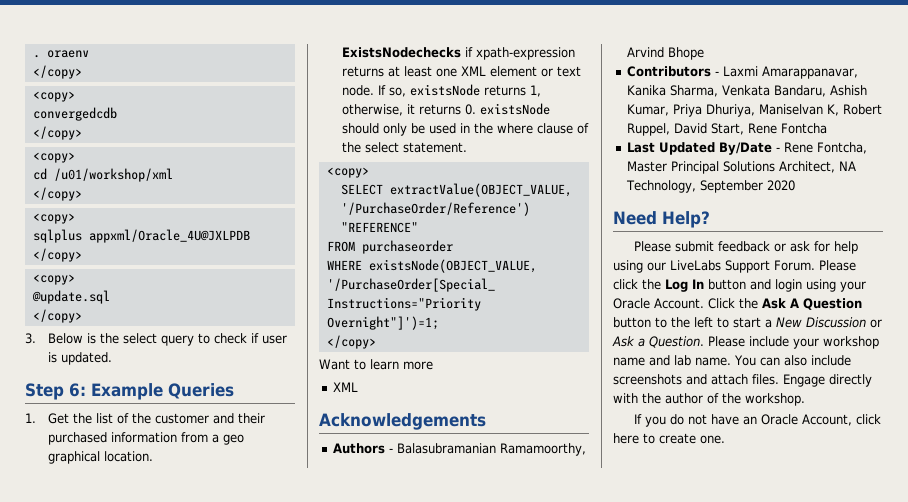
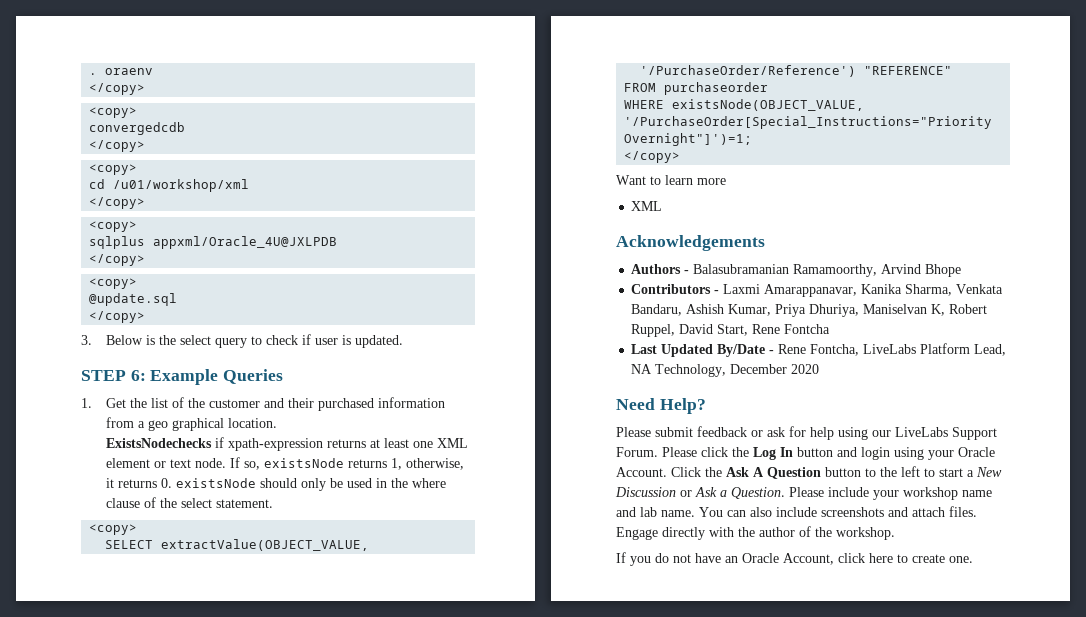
- Step 6: Example Queries
+ STEP 6: Example Queries
- Last Updated By/Date - Rene Fontcha, Master Principal Solutions Architect, NA Technology, September 2020
+ Last Updated By/Date - Rene Fontcha, LiveLabs Platform Lead, NA Technology, December 2020

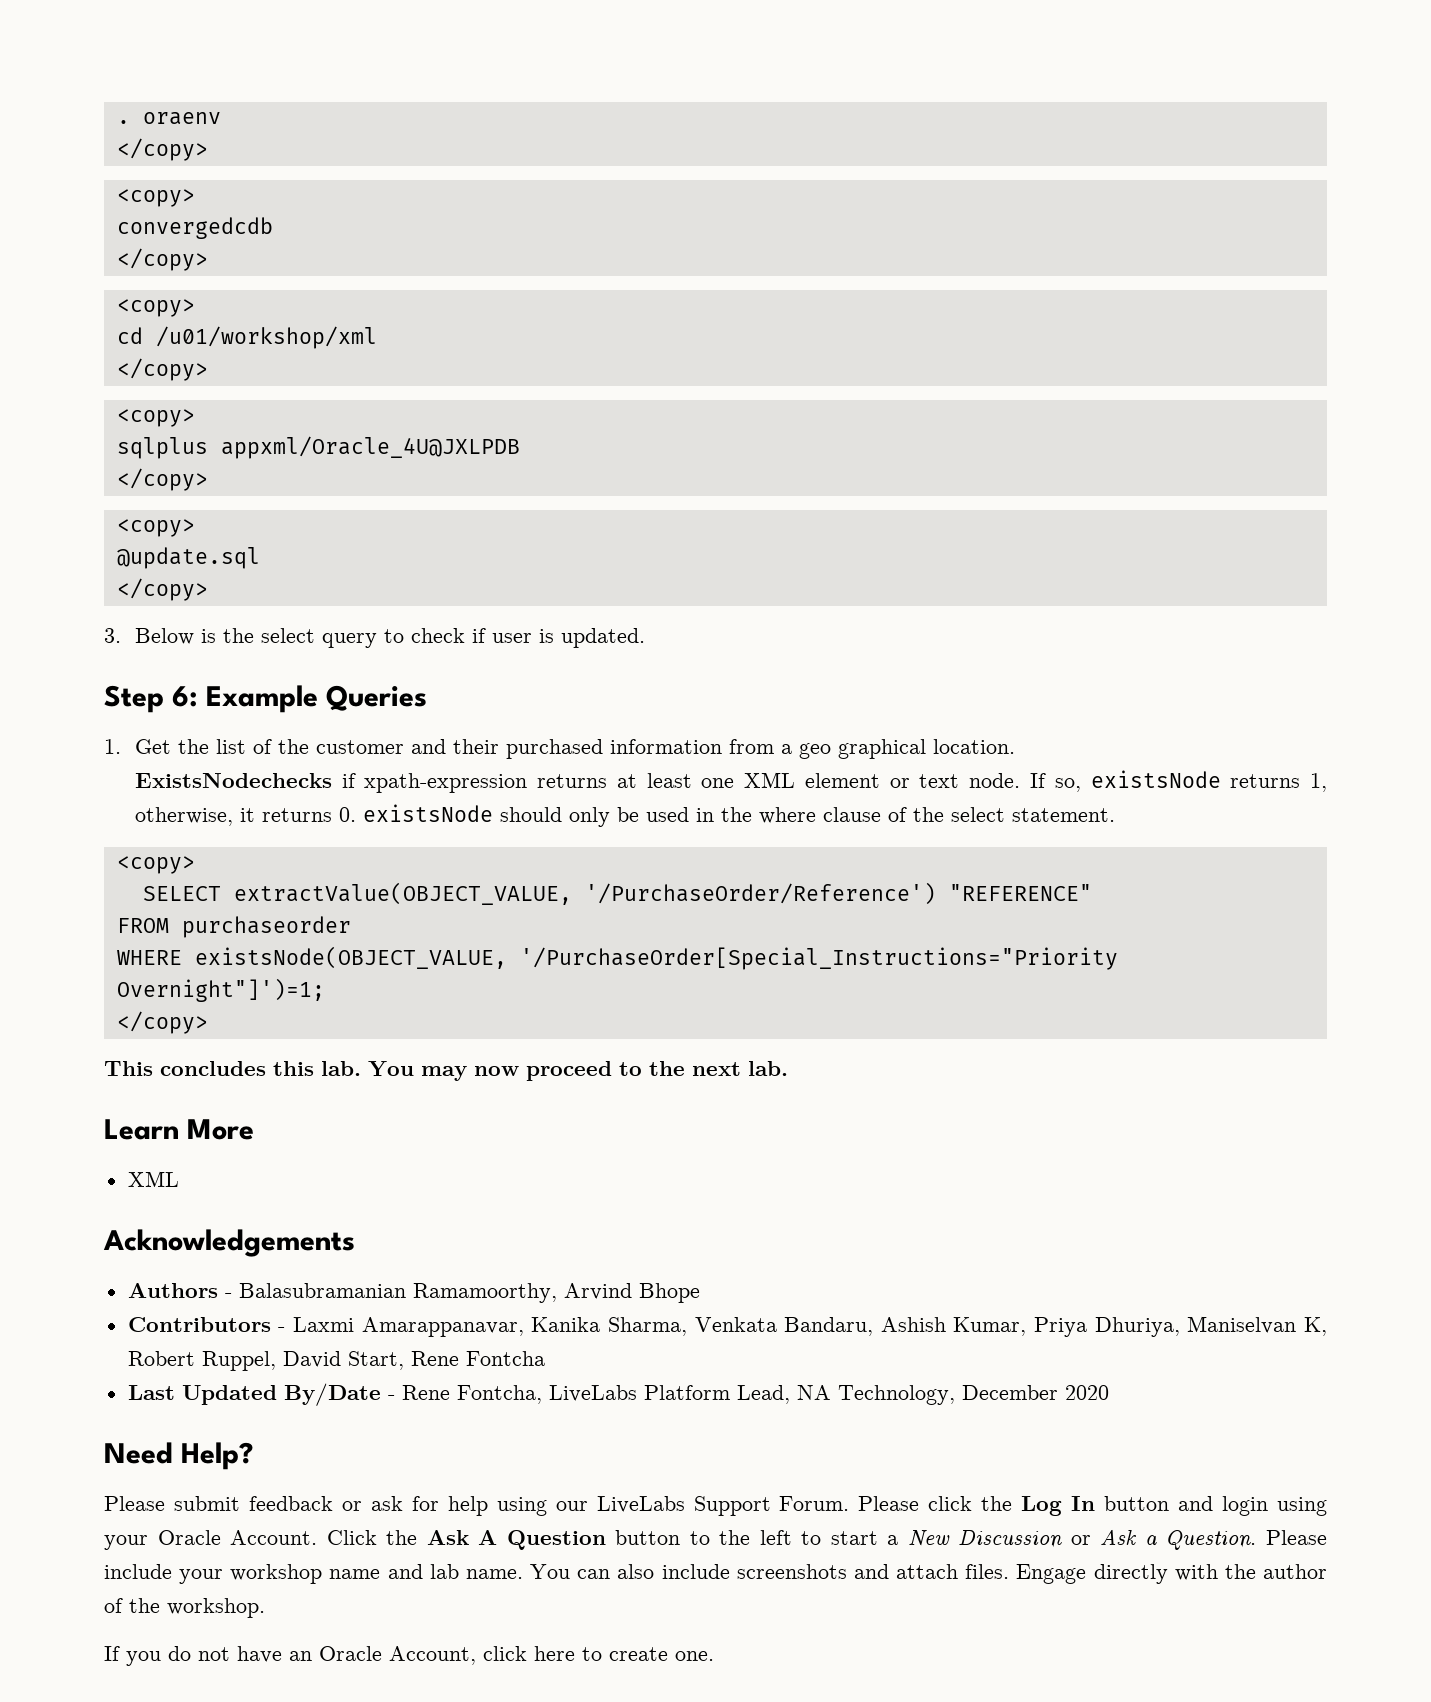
- STEP 6: Example Queries
+ Step 6: Example Queries
- Want to learn more
+ This concludes this lab. You may now proceed to the next lab.
+ Learn More

